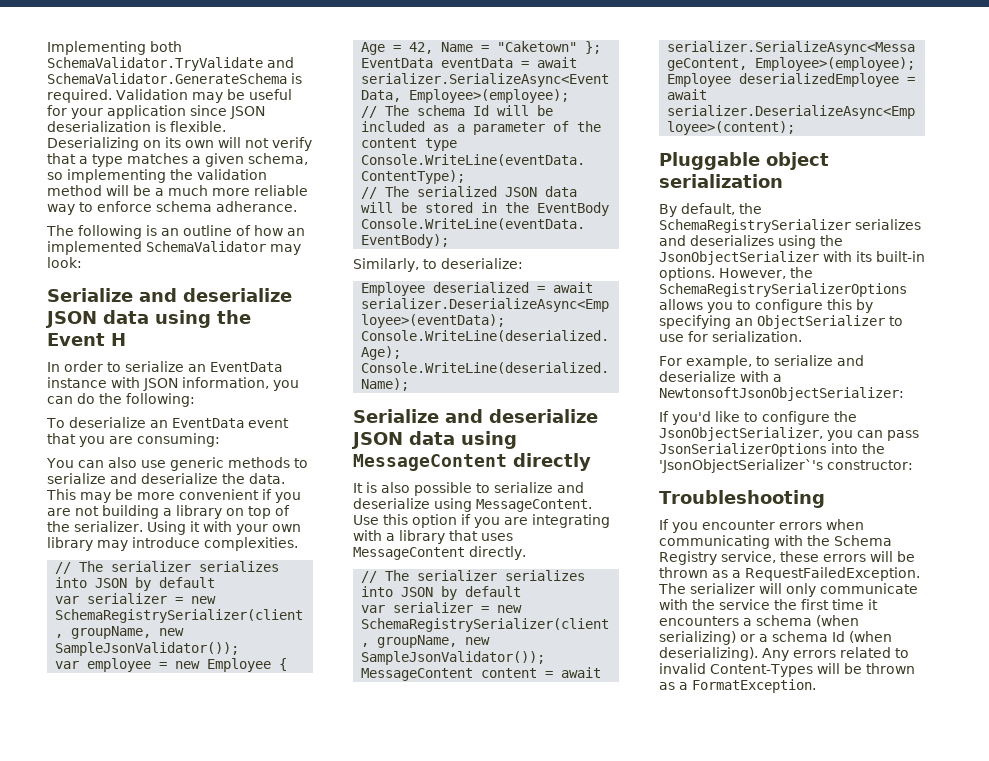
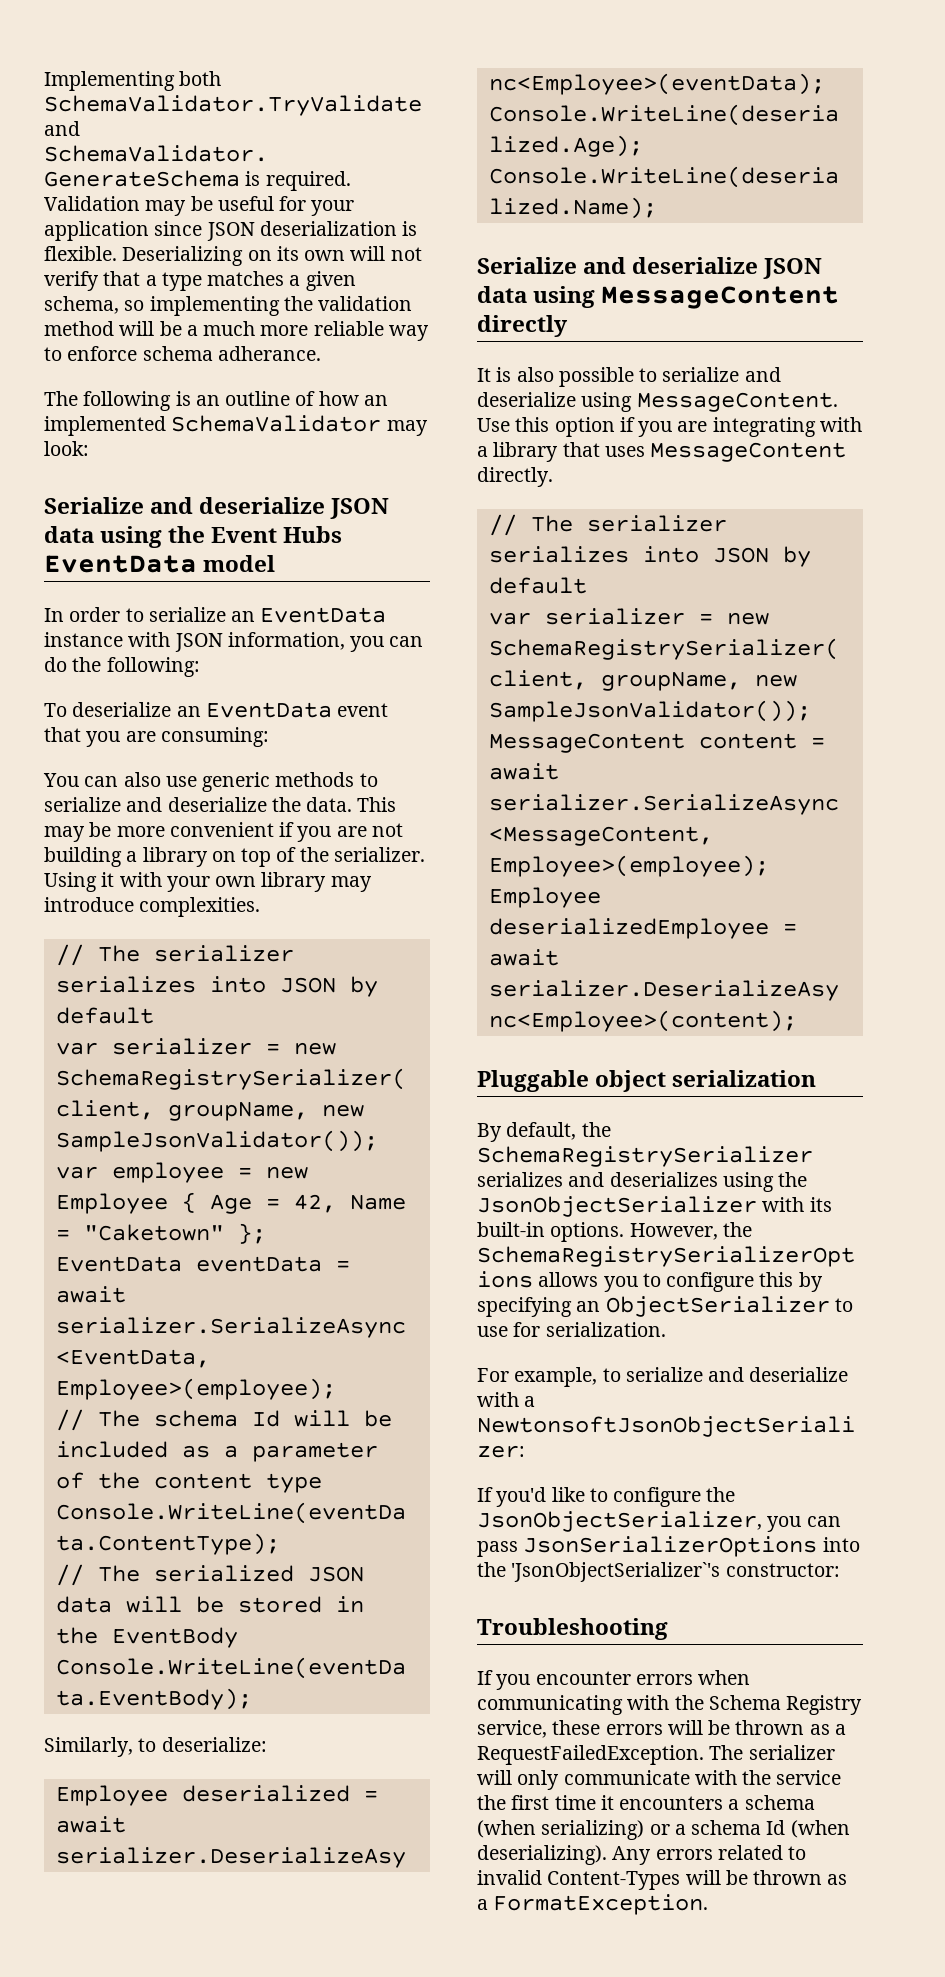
- Serialize and deserialize JSON data using the Event H
+ Serialize and deserialize JSON data using the Event Hubs EventData model

